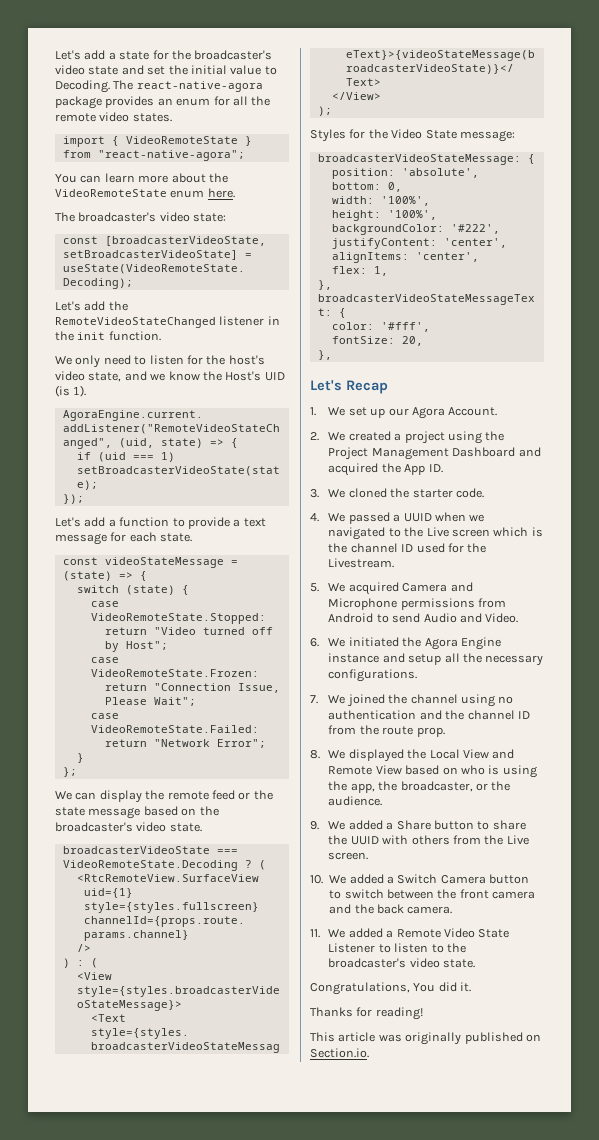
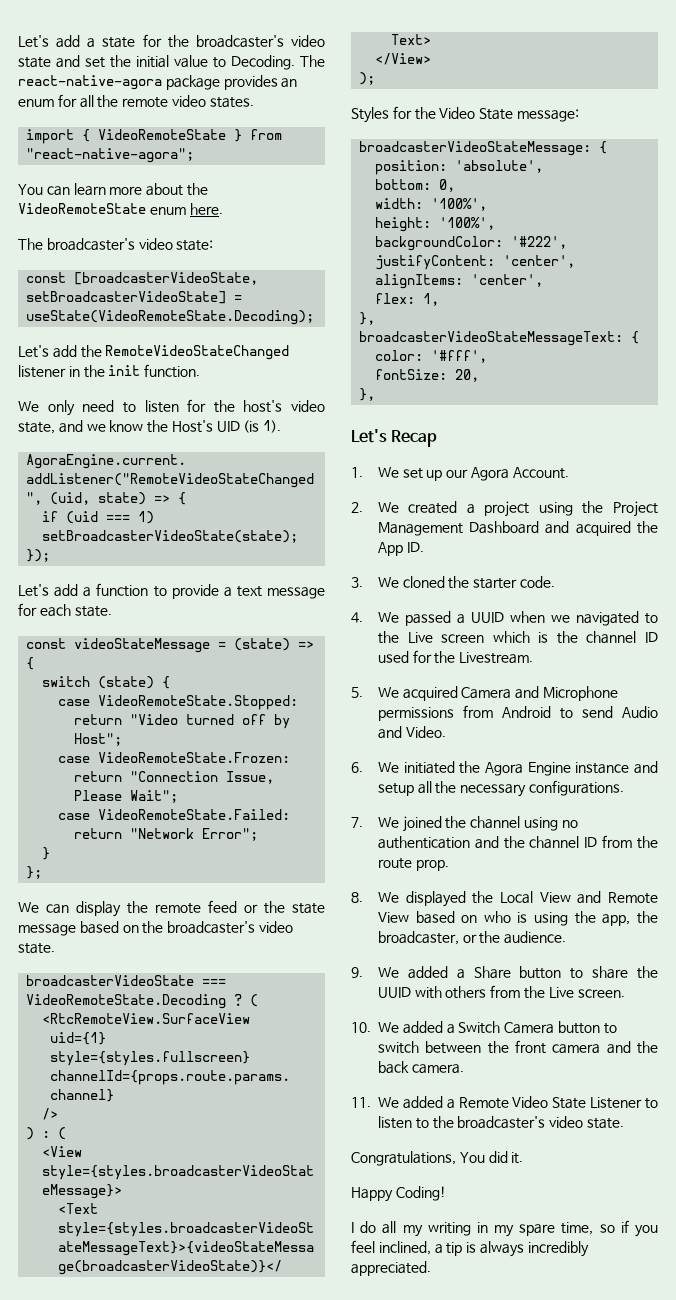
- Thanks for reading!
- This article was originally published on Section.io.
+ Happy Coding!
+ I do all my writing in my spare time, so if you feel inclined, a tip is always incredibly appreciated.

